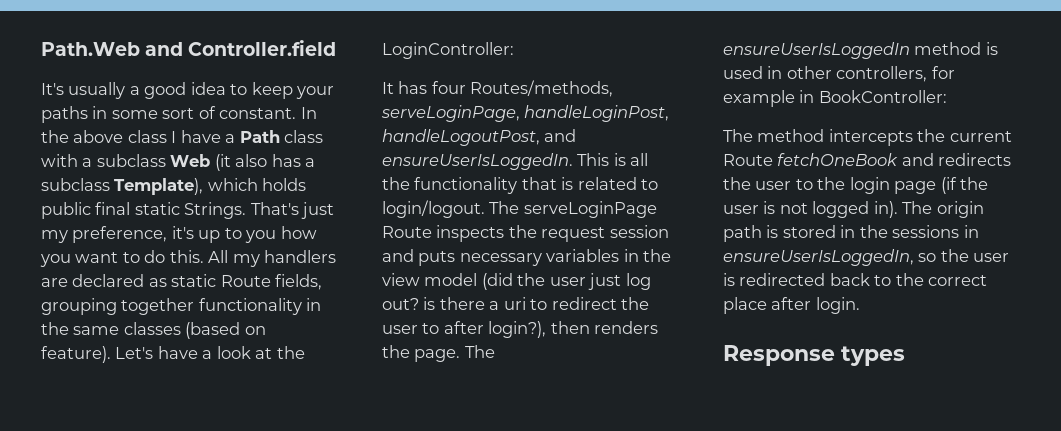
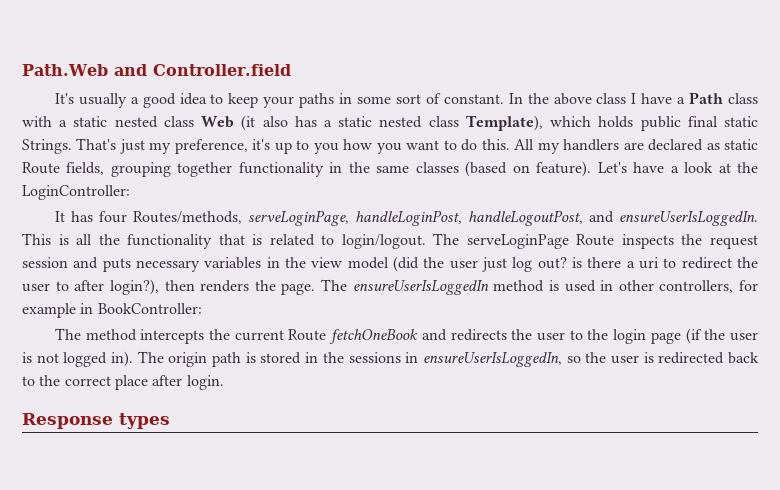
- In the above class I have a Path class with a subclass Web (it also has a subclass Template), which holds public final static Strings.
+ In the above class I have a Path class with a static nested class Web (it also has a static nested class Template), which holds public final static Strings.

